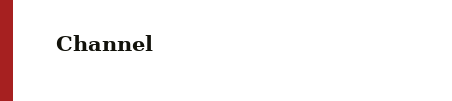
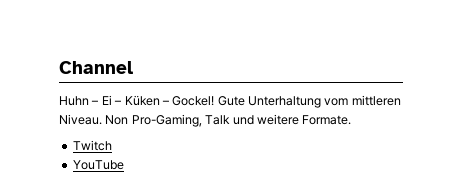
+ Huhn – Ei – Küken – Gockel! Gute Unterhaltung vom mittleren Niveau. Non Pro-Gaming, Talk und weitere Formate.
+ Twitch
+ YouTube

